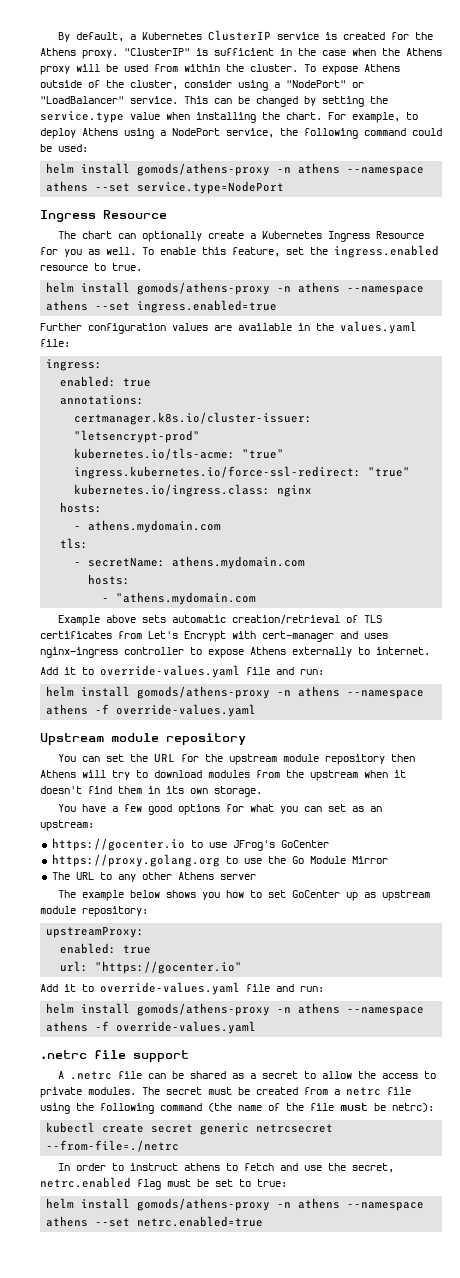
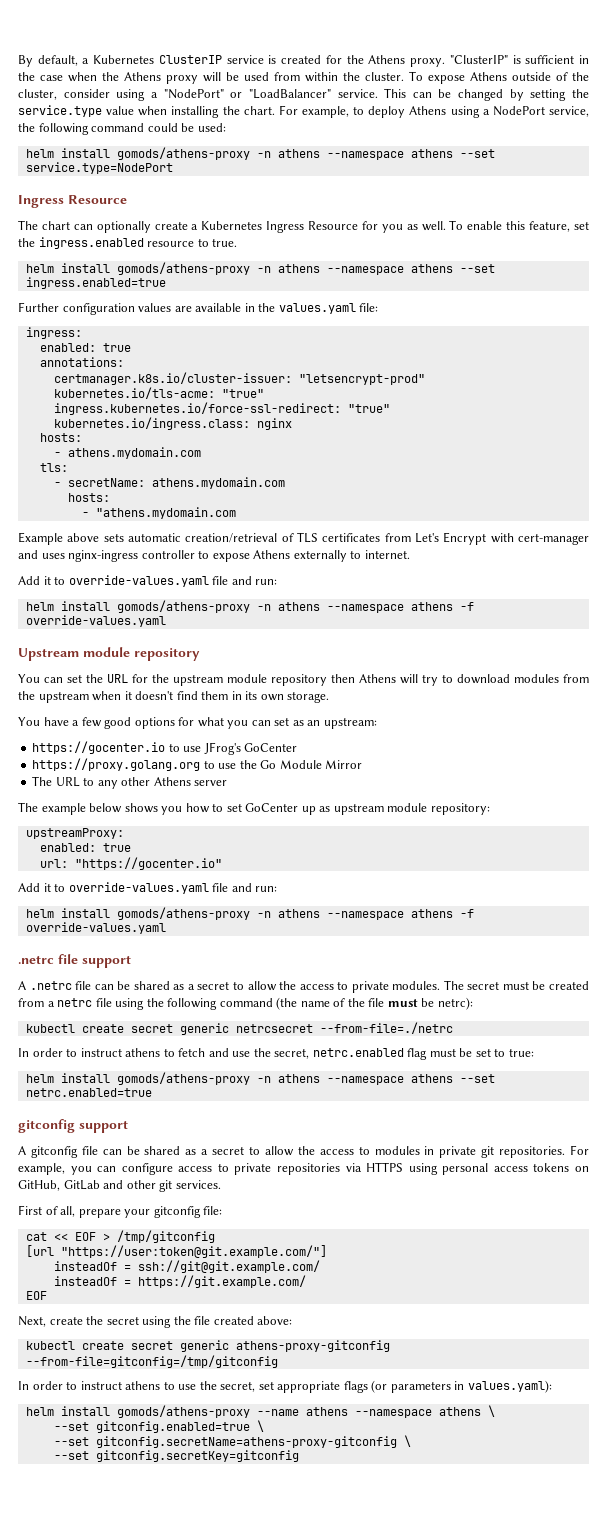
+ gitconfig support
+ A gitconfig file can be shared as a secret to allow the access to modules in private git repositories. For example, you can configure access to private repositories via HTTPS using personal access tokens on GitHub, GitLab and other git services.
+ First of all, prepare your gitconfig file:
+ cat << EOF > /tmp/gitconfig
+ [url "https://user:token@git.example.com/"]
+ insteadOf = ssh://git@git.example.com/
+ insteadOf = https://git.example.com/
+ EOF
+ Next, create the secret using the file created above:
+ kubectl create secret generic athens-proxy-gitconfig --from-file=gitconfig=/tmp/gitconfig
+ In order to instruct athens to use the secret, set appropriate flags (or parameters in values.yaml):
+ helm install gomods/athens-proxy --name athens --namespace athens \
+ --set gitconfig.enabled=true \
+ --set gitconfig.secretName=athens-proxy-gitconfig \
+ --set gitconfig.secretKey=gitconfig

